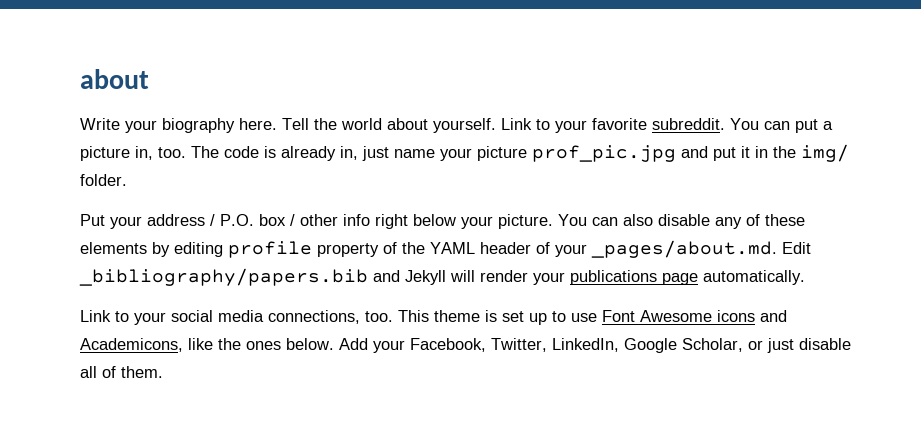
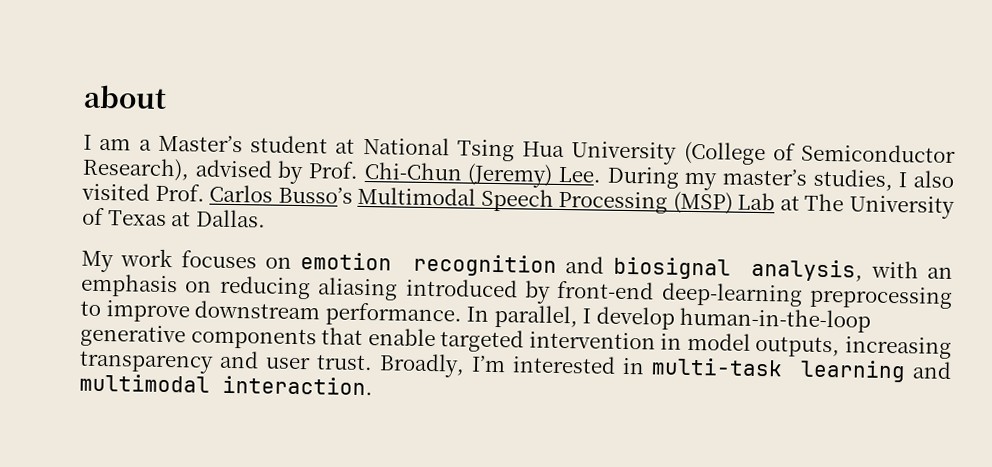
- Write your biography here. Tell the world about yourself. Link to your favorite subreddit. You can put a picture in, too. The code is already in, just name your picture prof_pic.jpg and put it in the img/ folder.
- Put your address / P.O. box / other info right below your picture. You can also disable any of these elements by editing profile property of the YAML header of your _pages/about.md. Edit _bibliography/papers.bib and Jekyll will render your publications page automatically.
- Link to your social media connections, too. This theme is set up to use Font Awesome icons and Academicons, like the ones below. Add your Facebook, Twitter, LinkedIn, Google Scholar, or just disable all of them.
+ I am a Master’s student at National Tsing Hua University (College of Semiconductor Research), advised by Prof. Chi-Chun (Jeremy) Lee. During my master’s studies, I also visited Prof. Carlos Busso’s Multimodal Speech Processing (MSP) Lab at The University of Texas at Dallas.
+ My work focuses on emotion recognition and biosignal analysis, with an emphasis on reducing aliasing introduced by front-end deep-learning preprocessing to improve downstream performance. In parallel, I develop human-in-the-loop generative components that enable targeted intervention in model outputs, increasing transparency and user trust. Broadly, I’m interested in multi-task learning and multimodal interaction.

